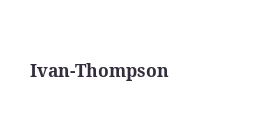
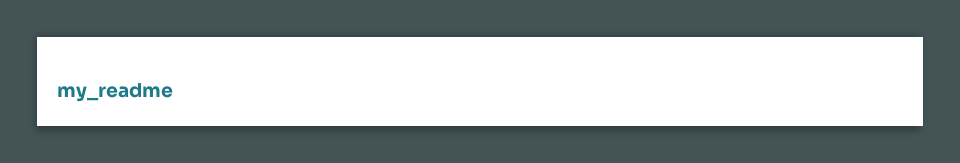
- Ivan-Thompson
+ my_readme

